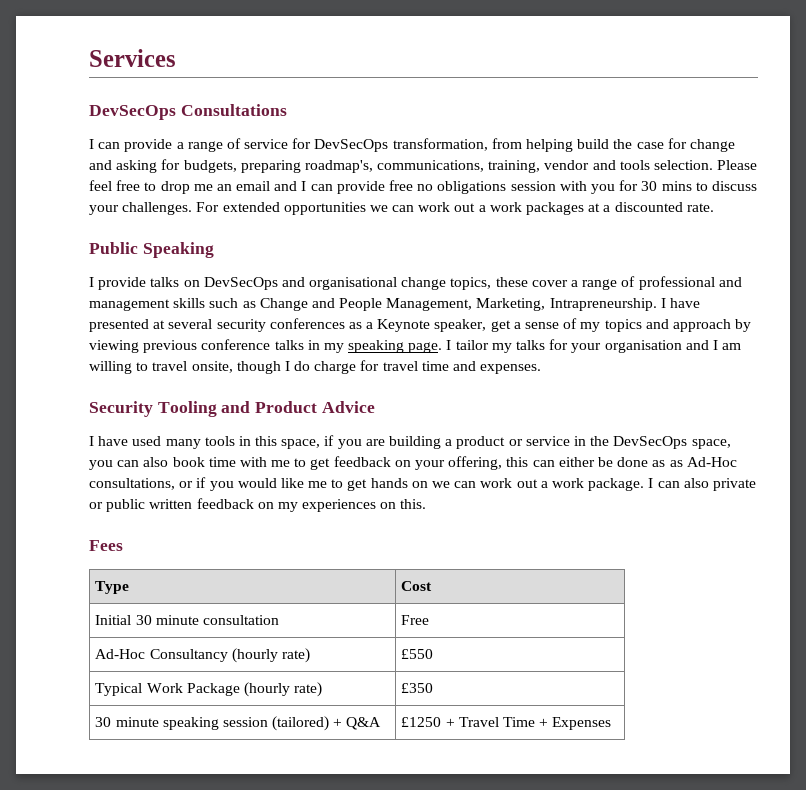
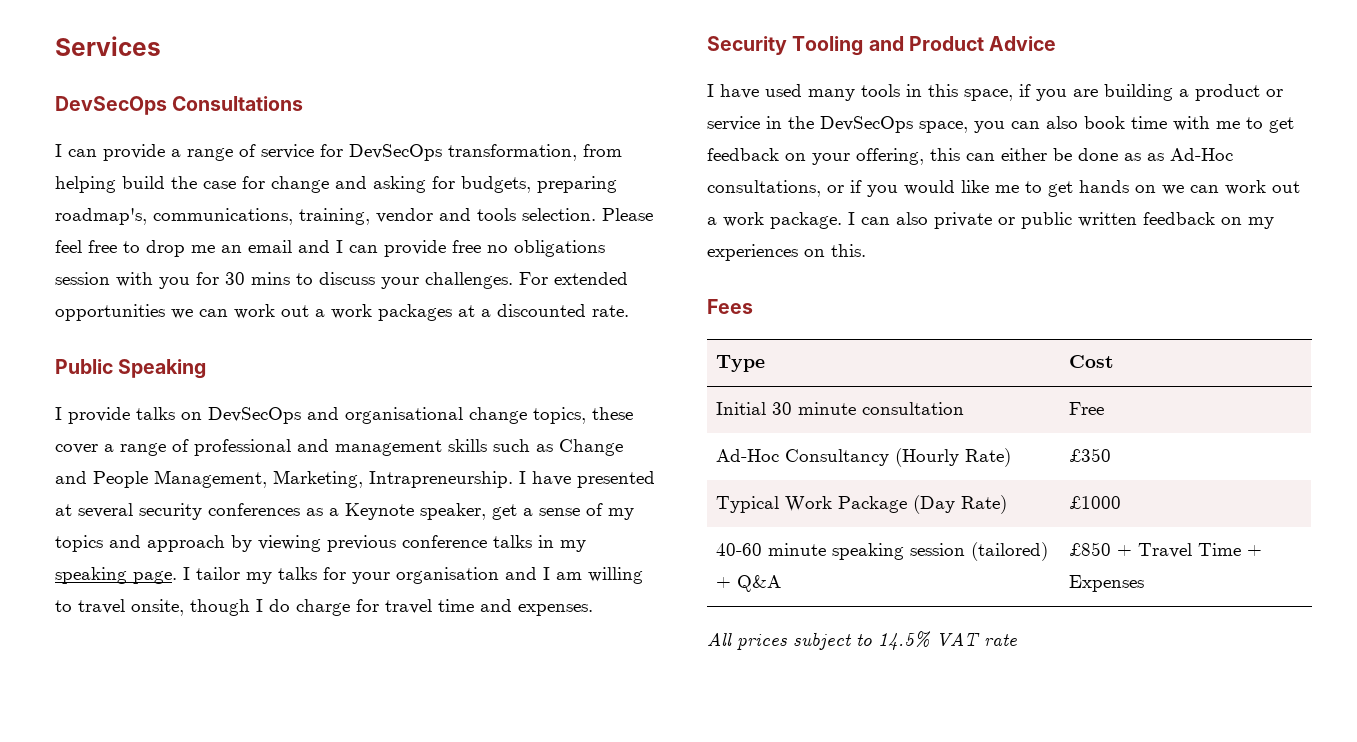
- Ad-Hoc Consultancy (hourly rate) | £550
+ Ad-Hoc Consultancy (Hourly Rate) | £350
- Typical Work Package (hourly rate) | £350
- 30 minute speaking session (tailored) + Q&A | £1250 + Travel Time + Expenses
+ Typical Work Package (Day Rate) | £1000
+ 40-60 minute speaking session (tailored) + Q&A | £850 + Travel Time + Expenses
+ All prices subject to 14.5% VAT rate

